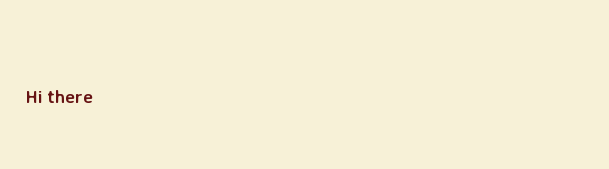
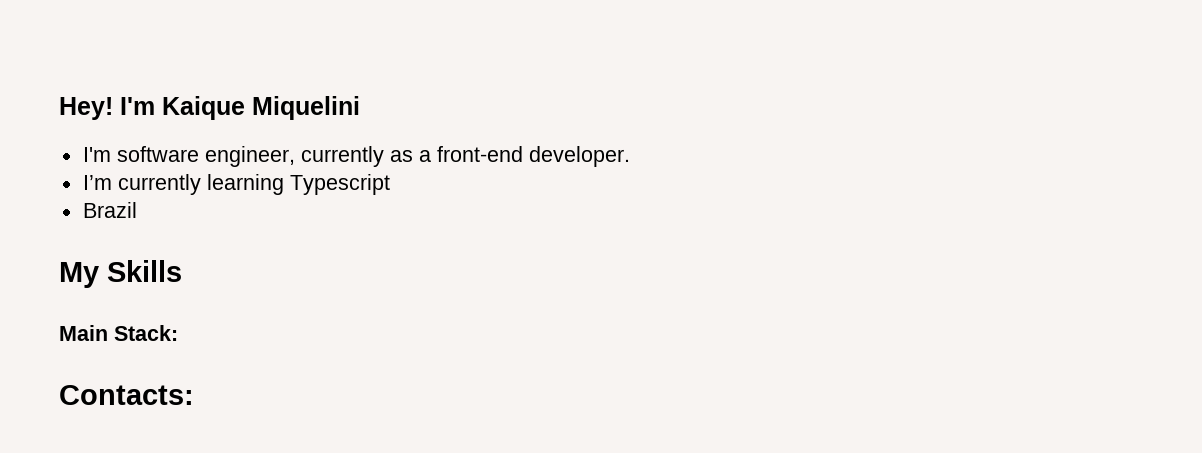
- Hi there
+ Hey! I'm Kaique Miquelini
+ I'm software engineer, currently as a front-end developer.
+ I’m currently learning Typescript
+ Brazil
+ My Skills
+ Main Stack:
+ Contacts:

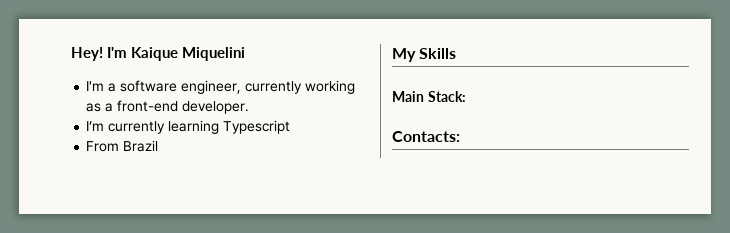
- I'm software engineer, currently as a front-end developer.
+ I'm a software engineer, currently working as a front-end developer.
- Brazil
+ From Brazil

